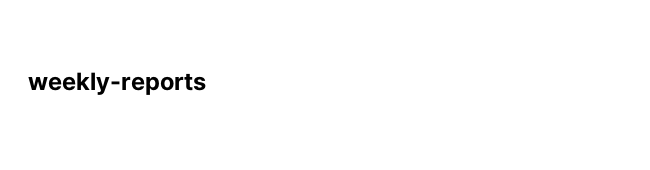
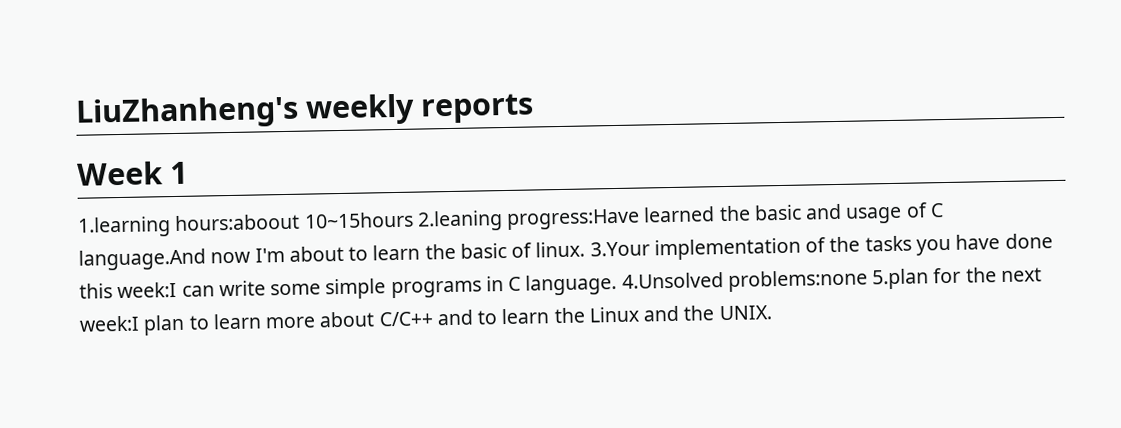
- weekly-reports
+ LiuZhanheng's weekly reports
+ Week 1
+ 1.learning hours:aboout 10~15hours 2.leaning progress:Have learned the basic and usage of C language.And now I'm about to learn the basic of linux. 3.Your implementation of the tasks you have done this week:I can write some simple programs in C language. 4.Unsolved problems:none 5.plan for the next week:I plan to learn more about C/C++ and to learn the Linux and the UNIX.

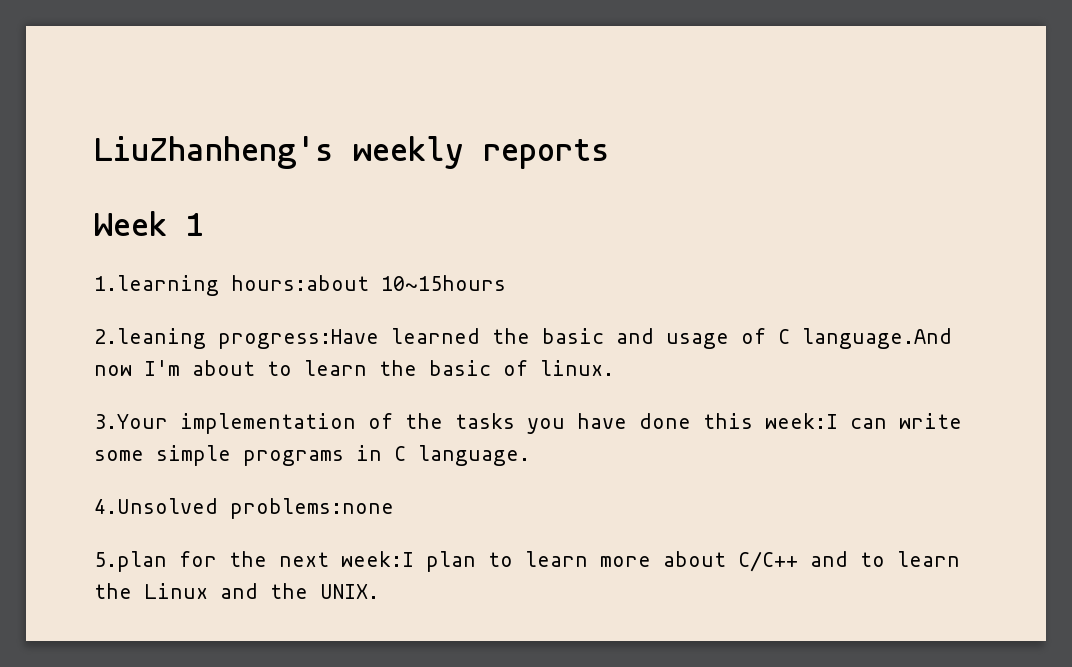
- 1.learning hours:aboout 10~15hours 2.leaning progress:Have learned the basic and usage of C language.And now I'm about to learn the basic of linux. 3.Your implementation of the tasks you have done this week:I can write some simple programs in C language. 4.Unsolved problems:none 5.plan for the next week:I plan to learn more about C/C++ and to learn the Linux and the UNIX.
+ 1.learning hours:about 10~15hours
+ 2.leaning progress:Have learned the basic and usage of C language.And now I'm about to learn the basic of linux.
+ 3.Your implementation of the tasks you have done this week:I can write some simple programs in C language.
+ 4.Unsolved problems:none
+ 5.plan for the next week:I plan to learn more about C/C++ and to learn the Linux and the UNIX.

